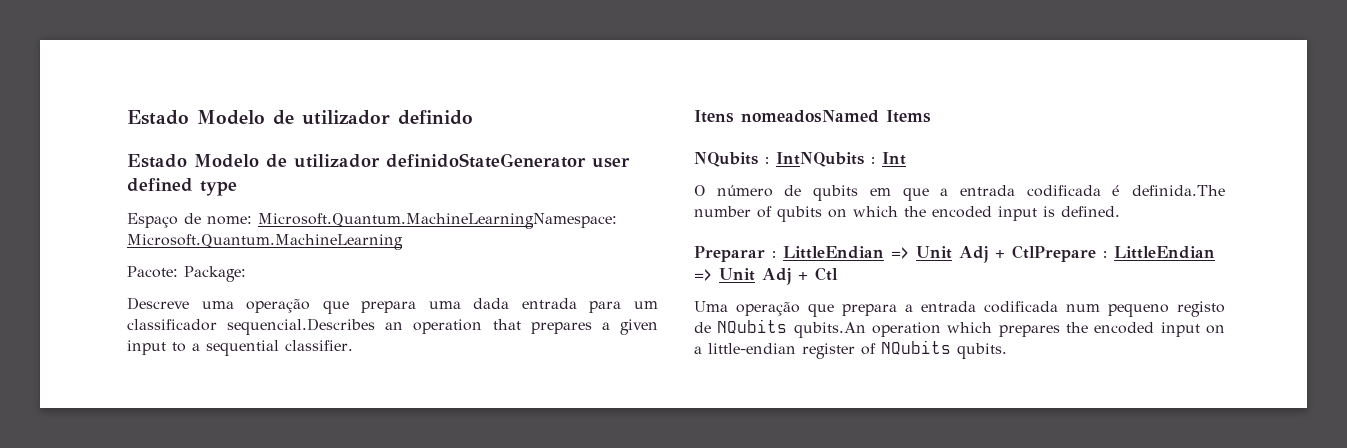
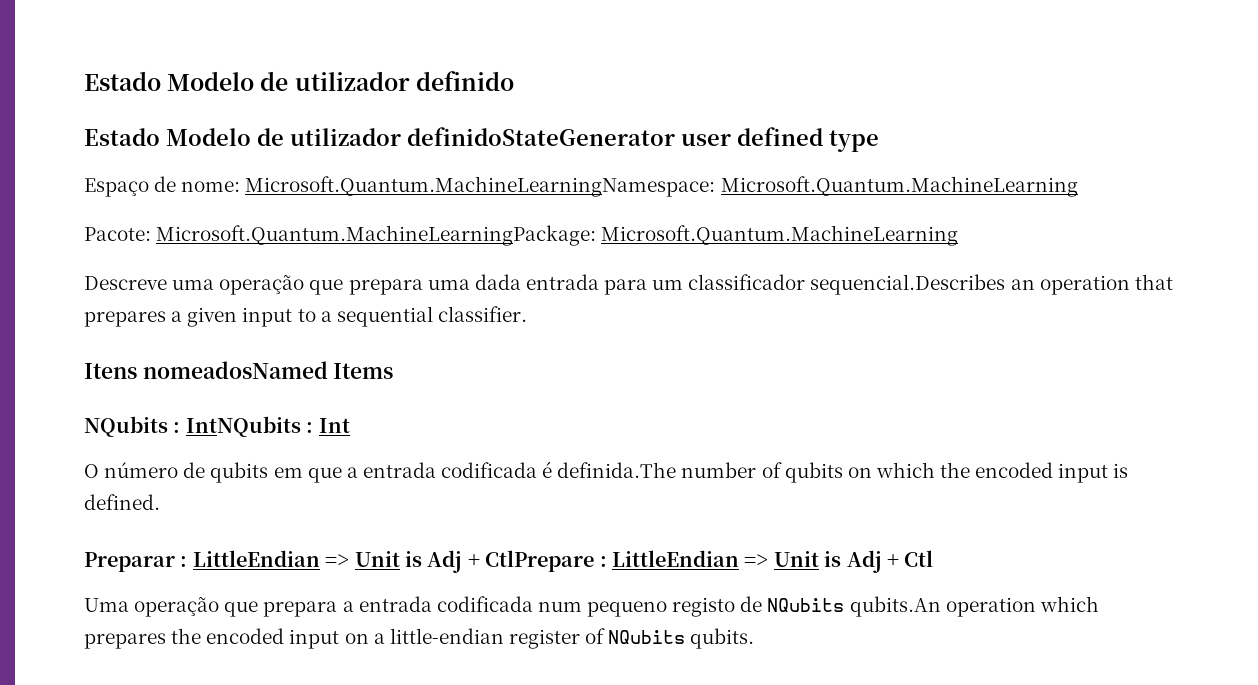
- Pacote: Package:
+ Pacote: Microsoft.Quantum.MachineLearningPackage: Microsoft.Quantum.MachineLearning
- Preparar : LittleEndian => Unit Adj + CtlPrepare : LittleEndian => Unit Adj + Ctl
+ Preparar : LittleEndian => Unit is Adj + CtlPrepare : LittleEndian => Unit is Adj + Ctl

